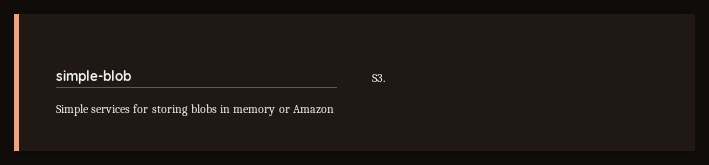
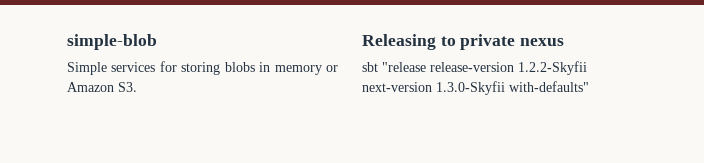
+ Releasing to private nexus
+ sbt "release release-version 1.2.2-Skyfii next-version 1.3.0-Skyfii with-defaults"

